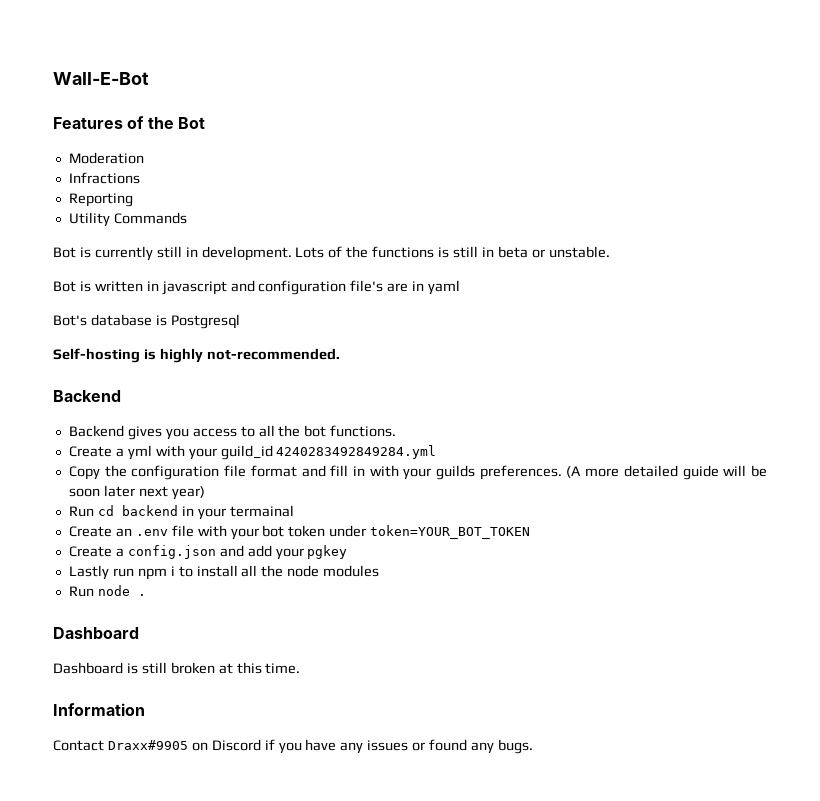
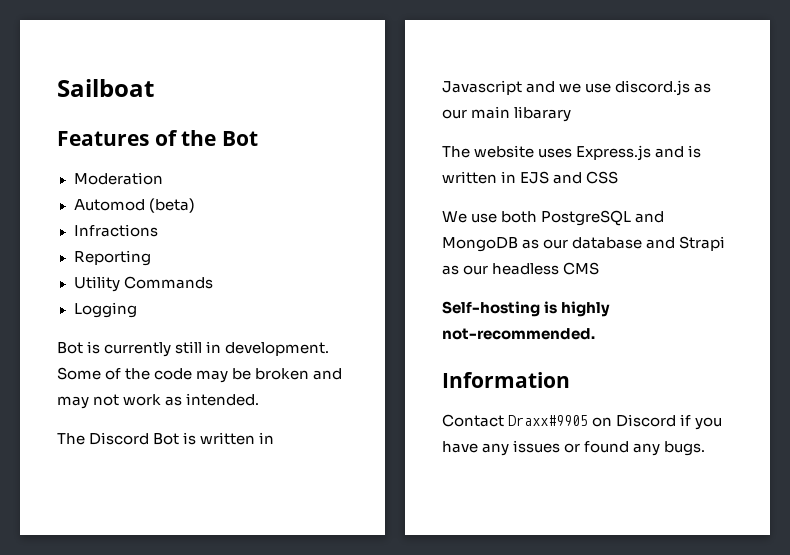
- Wall-E-Bot
+ Sailboat
+ Automod (beta)
+ Logging
- Lots of the functions is still in beta or unstable.
- Bot is written in javascript and configuration file's are in yaml
- Bot's database is Postgresql
+ Some of the code may be broken and may not work as intended.
+ The Discord Bot is written in Javascript and we use discord.js as our main libarary
+ The website uses Express.js and is written in EJS and CSS
+ We use both PostgreSQL and MongoDB as our database and Strapi as our headless CMS
  Self-hosting is highly not-recommended.
- Backend
- Backend gives you access to all the bot functions.
- Create a yml with your guild_id 4240283492849284.yml
- Copy the configuration file format and fill in with your guilds preferences. (A more detailed guide will be soon later next year)
- Run cd backend in your termainal
- Create an .env file with your bot token under token=YOUR_BOT_TOKEN
- Create a config.json and add your pgkey
- Lastly run npm i to install all the node modules
- Run node .
- Dashboard
- Dashboard is still broken at this time.

